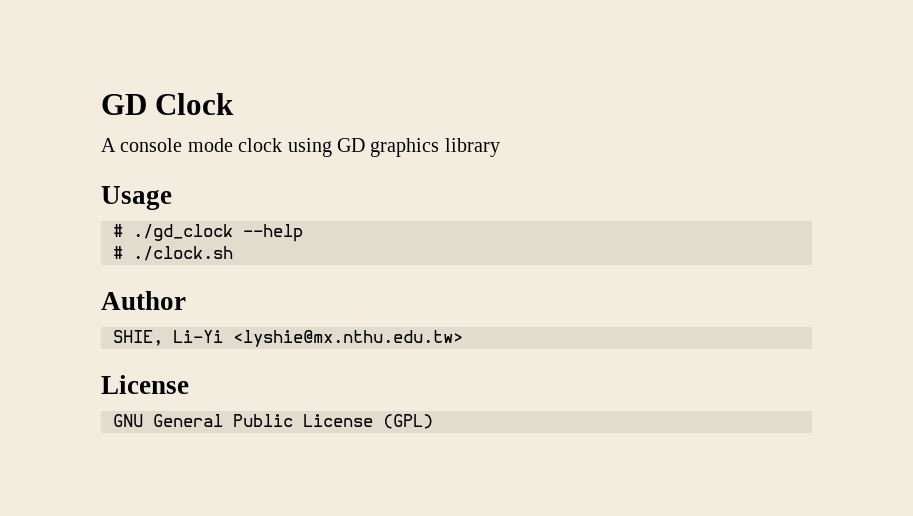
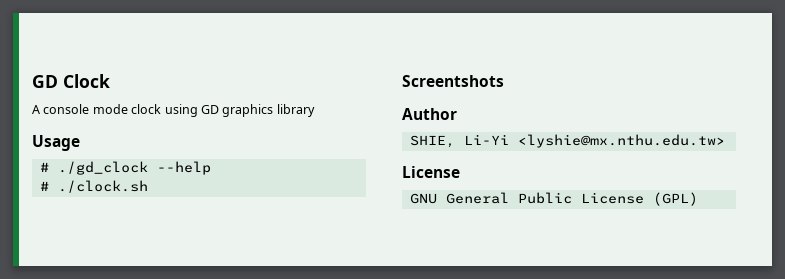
+ Screentshots

